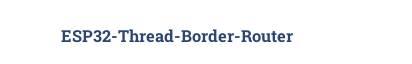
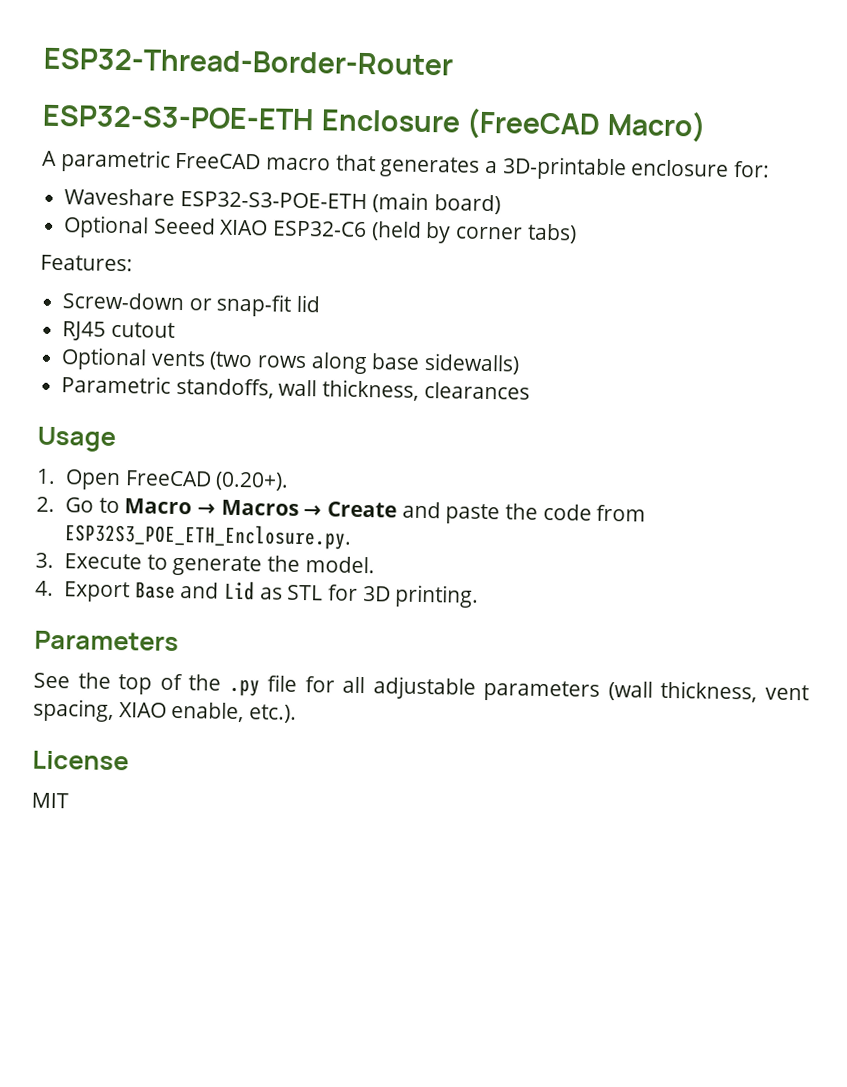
+ ESP32-S3-POE-ETH Enclosure (FreeCAD Macro)
+ A parametric FreeCAD macro that generates a 3D-printable enclosure for:
+ Waveshare ESP32-S3-POE-ETH (main board)
+ Optional Seeed XIAO ESP32-C6 (held by corner tabs)
+ Features:
+ Screw-down or snap-fit lid
+ RJ45 cutout
+ Optional vents (two rows along base sidewalls)
+ Parametric standoffs, wall thickness, clearances
+ Usage
+ 1. Open FreeCAD (0.20+).
+ 2. Go to Macro → Macros → Create and paste the code from ESP32S3_POE_ETH_Enclosure.py.
+ 3. Execute to generate the model.
+ 4. Export Base and Lid as STL for 3D printing.
+ Parameters
+ See the top of the .py file for all adjustable parameters (wall thickness, vent spacing, XIAO enable, etc.).
+ License
+ MIT

